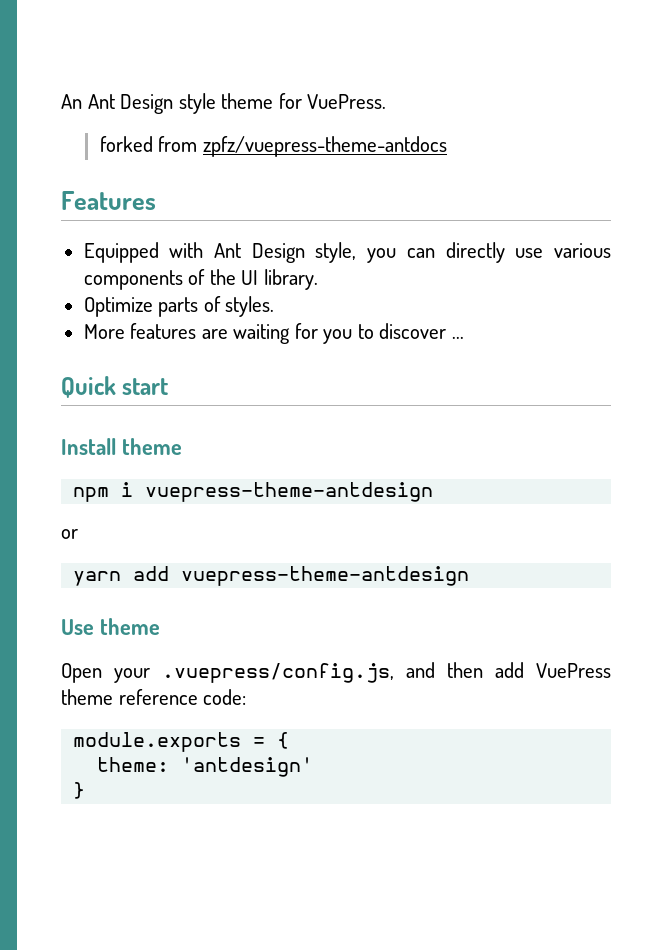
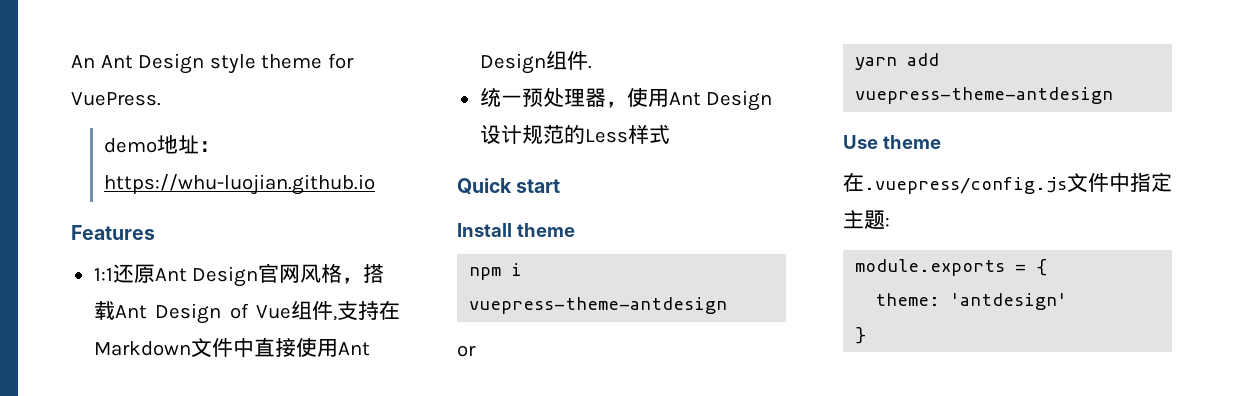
- forked from zpfz/vuepress-theme-antdocs
+ demo地址：https://whu-luojian.github.io
  Features
- Equipped with Ant Design style, you can directly use various components of the UI library.
- Optimize parts of styles.
- More features are waiting for you to discover ...
+ 1:1还原Ant Design官网风格，搭载Ant Design of Vue组件,支持在Markdown文件中直接使用Ant Design组件.
+ 统一预处理器，使用Ant Design设计规范的Less样式
- Open your .vuepress/config.js, and then add VuePress theme reference code:
+ 在.vuepress/config.js文件中指定主题:

